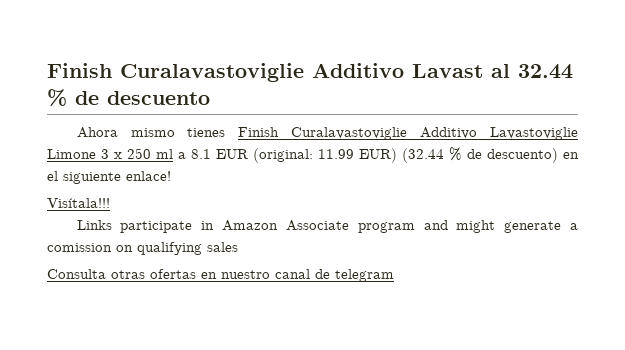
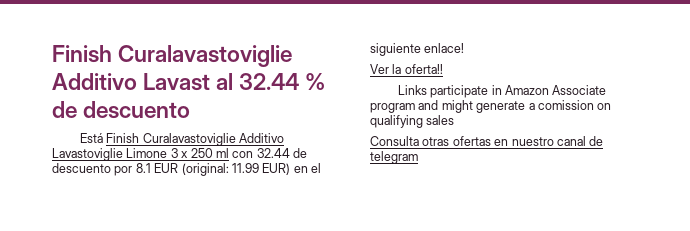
- Ahora mismo tienes Finish Curalavastoviglie Additivo Lavastoviglie Limone 3 x 250 ml a 8.1 EUR (original: 11.99 EUR) (32.44 % de descuento) en el siguiente enlace!
+ Está Finish Curalavastoviglie Additivo Lavastoviglie Limone 3 x 250 ml con 32.44 de descuento por 8.1 EUR (original: 11.99 EUR) en el siguiente enlace!
- Visítala!!!
+ Ver la oferta!!

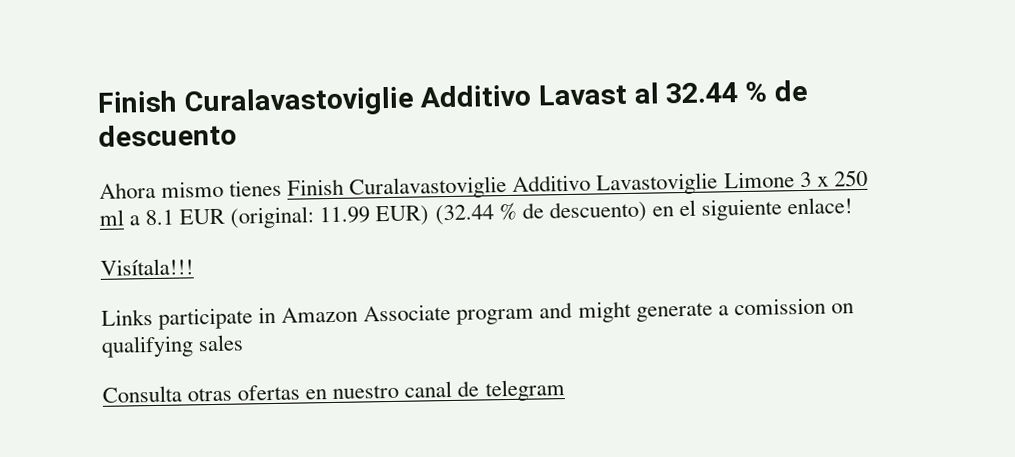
- Está Finish Curalavastoviglie Additivo Lavastoviglie Limone 3 x 250 ml con 32.44 de descuento por 8.1 EUR (original: 11.99 EUR) en el siguiente enlace!
+ Ahora mismo tienes Finish Curalavastoviglie Additivo Lavastoviglie Limone 3 x 250 ml a 8.1 EUR (original: 11.99 EUR) (32.44 % de descuento) en el siguiente enlace!
- Ver la oferta!!
+ Visítala!!!

